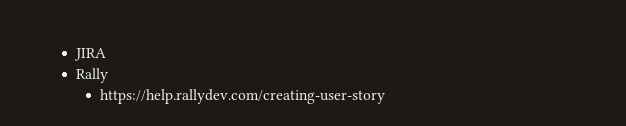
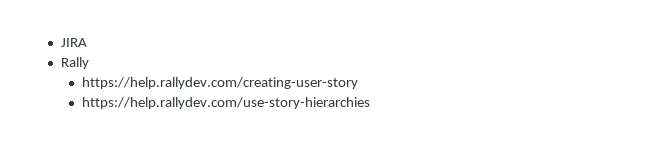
+ https://help.rallydev.com/use-story-hierarchies

